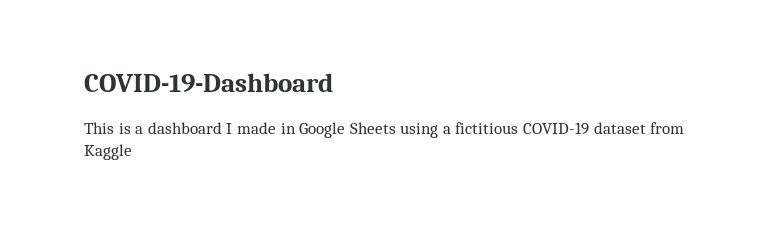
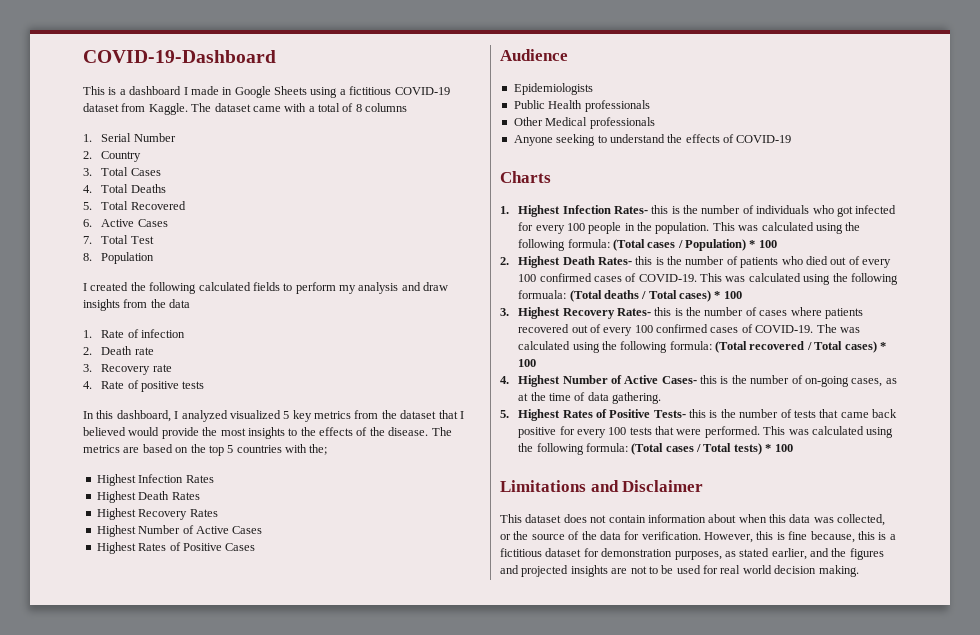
- This is a dashboard I made in Google Sheets using a fictitious COVID-19 dataset from Kaggle
+ This is a dashboard I made in Google Sheets using a fictitious COVID-19 dataset from Kaggle. The dataset came with a total of 8 columns
+ 1. Serial Number
+ 2. Country
+ 3. Total Cases
+ 4. Total Deaths
+ 5. Total Recovered
+ 6. Active Cases
+ 7. Total Test
+ 8. Population
+ I created the following calculated fields to perform my analysis and draw insights from the data
+ 1. Rate of infection
+ 2. Death rate
+ 3. Recovery rate
+ 4. Rate of positive tests
+ In this dashboard, I analyzed visualized 5 key metrics from the dataset that I believed would provide the most insights to the effects of the disease. The metrics are based on the top 5 countries with the;
+ Highest Infection Rates
+ Highest Death Rates
+ Highest Recovery Rates
+ Highest Number of Active Cases
+ Highest Rates of Positive Cases
+ Audience
+ Epidemiologists
+ Public Health professionals
+ Other Medical professionals
+ Anyone seeking to understand the effects of COVID-19
+ Charts
+ 1. Highest Infection Rates- this is the number of individuals who got infected for every 100 people in the population. This was calculated using the following formula: (Total cases / Population) * 100
+ 2. Highest Death Rates- this is the number of patients who died out of every 100 confirmed cases of COVID-19. This was calculated using the following formuala: (Total deaths / Total cases) * 100
+ 3. Highest Recovery Rates- this is the number of cases where patients recovered out of every 100 confirmed cases of COVID-19. The was calculated using the following formula: (Total recovered / Total cases) * 100
+ 4. Highest Number of Active Cases- this is the number of on-going cases, as at the time of data gathering.
+ 5. Highest Rates of Positive Tests- this is the number of tests that came back positive for every 100 tests that were performed. This was calculated using the following formula: (Total cases / Total tests) * 100
+ Limitations and Disclaimer
+ This dataset does not contain information about when this data was collected, or the source of the data for verification. However, this is fine because, this is a fictitious dataset for demonstration purposes, as stated earlier, and the figures and projected insights are not to be used for real world decision making.

